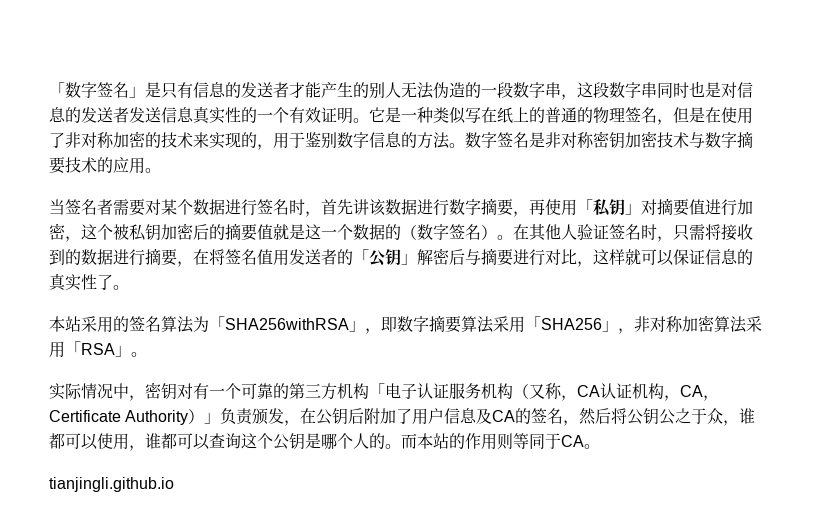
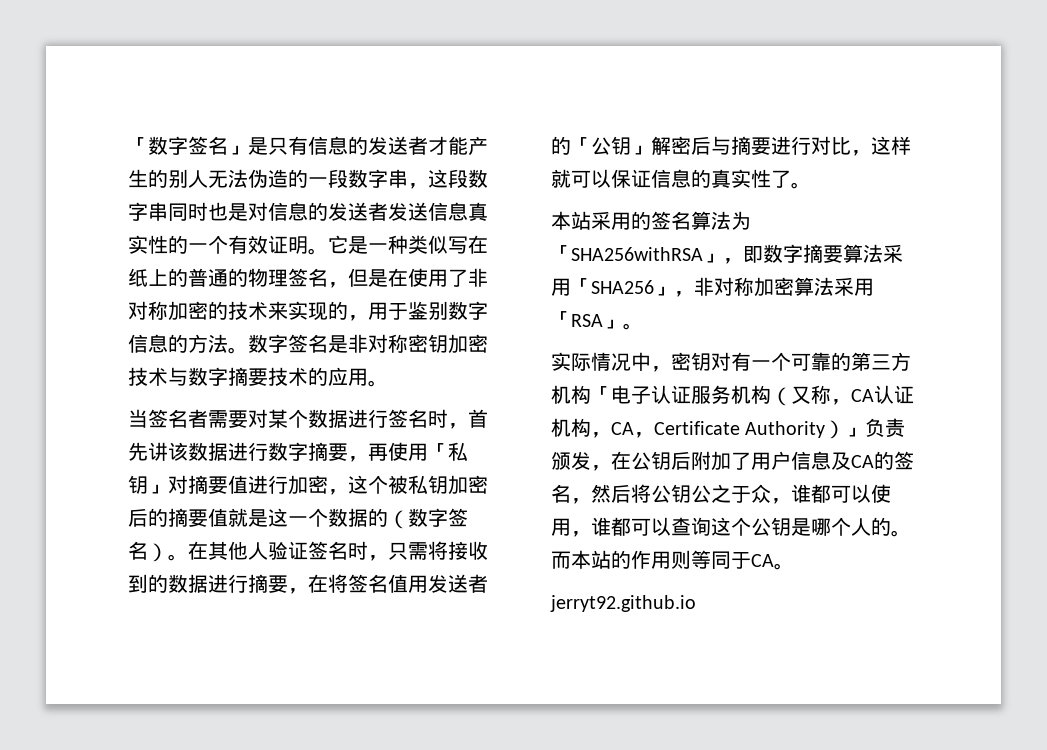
- tianjingli.github.io
+ jerryt92.github.io

